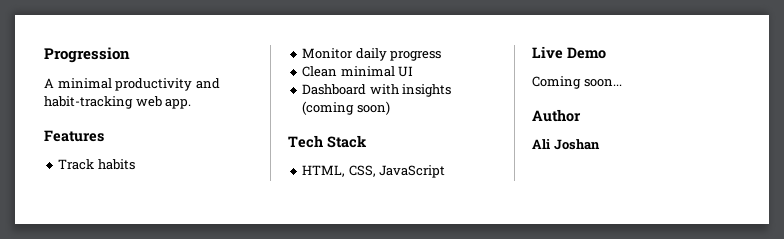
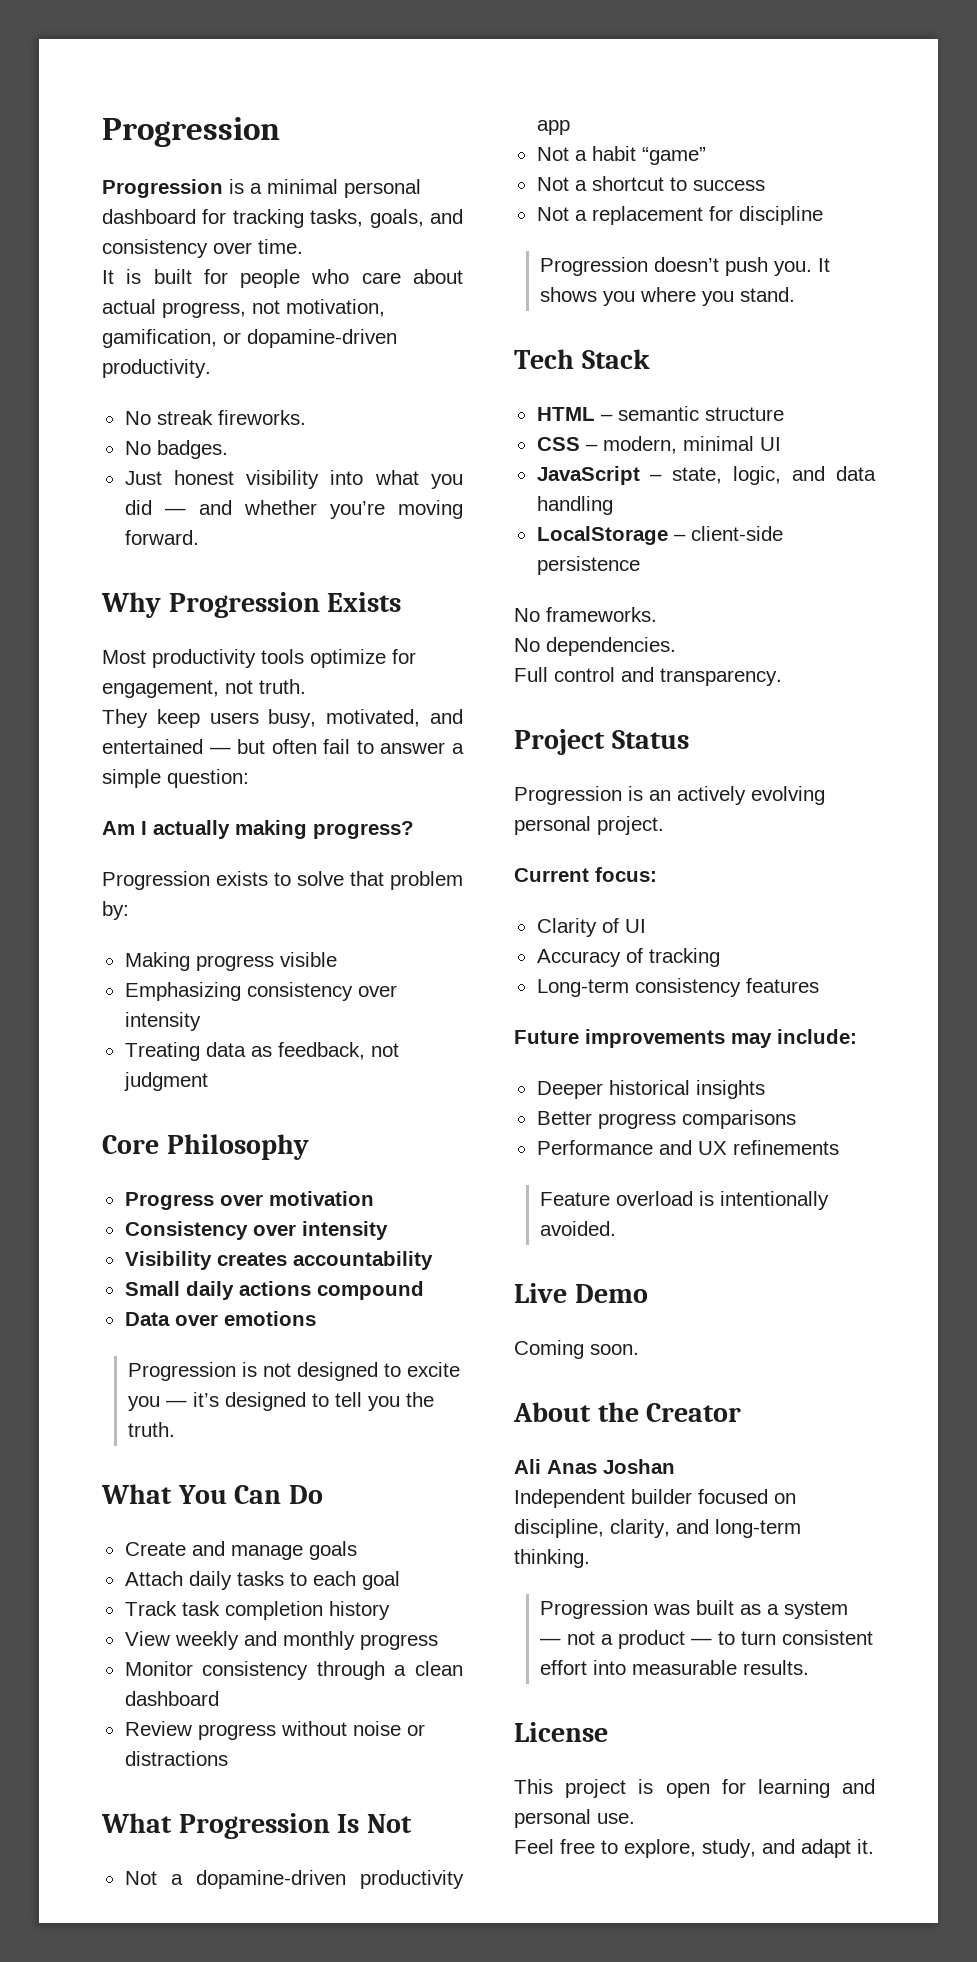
- A minimal productivity and habit-tracking web app.
- Features
- Track habits
- Monitor daily progress
- Clean minimal UI
- Dashboard with insights (coming soon)
+ Progression is a minimal personal dashboard for tracking tasks, goals, and consistency over time.
+ It is built for people who care about actual progress, not motivation, gamification, or dopamine-driven productivity.
+ No streak fireworks.
+ No badges.
+ Just honest visibility into what you did — and whether you’re moving forward.
+ Why Progression Exists
+ Most productivity tools optimize for engagement, not truth.
+ They keep users busy, motivated, and entertained — but often fail to answer a simple question:
+ Am I actually making progress?
+ Progression exists to solve that problem by:
+ Making progress visible
+ Emphasizing consistency over intensity
+ Treating data as feedback, not judgment
+ Core Philosophy
+ Progress over motivation
+ Consistency over intensity
+ Visibility creates accountability
+ Small daily actions compound
+ Data over emotions
+ Progression is not designed to excite you — it’s designed to tell you the truth.
+ What You Can Do
+ Create and manage goals
+ Attach daily tasks to each goal
+ Track task completion history
+ View weekly and monthly progress
+ Monitor consistency through a clean dashboard
+ Review progress without noise or distractions
+ What Progression Is Not
+ Not a dopamine-driven productivity app
+ Not a habit “game”
+ Not a shortcut to success
+ Not a replacement for discipline
+ Progression doesn’t push you. It shows you where you stand.
  Tech Stack
- HTML, CSS, JavaScript
+ HTML – semantic structure
+ CSS – modern, minimal UI
+ JavaScript – state, logic, and data handling
+ LocalStorage – client-side persistence
+ No frameworks.
+ No dependencies.
+ Full control and transparency.
+ Project Status
+ Progression is an actively evolving personal project.
+ Current focus:
+ Clarity of UI
+ Accuracy of tracking
+ Long-term consistency features
+ Future improvements may include:
+ Deeper historical insights
+ Better progress comparisons
+ Performance and UX refinements
+ Feature overload is intentionally avoided.
- Coming soon...
- Author
+ Coming soon.
+ About the Creator
- Ali Joshan
+ Ali Anas Joshan
+ Independent builder focused on discipline, clarity, and long-term thinking.
+ Progression was built as a system — not a product — to turn consistent effort into measurable results.
+ License
+ This project is open for learning and personal use.
+ Feel free to explore, study, and adapt it.

